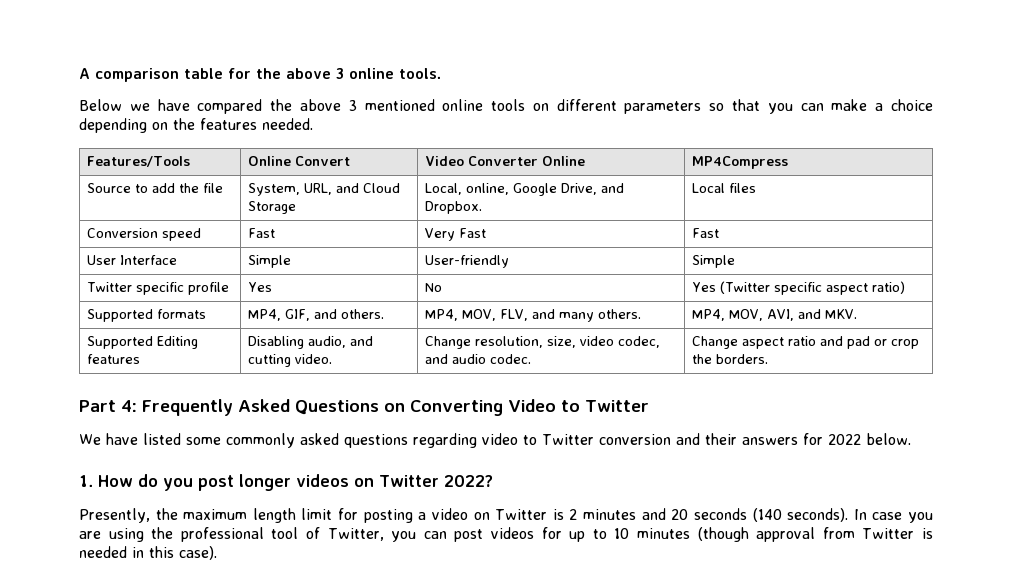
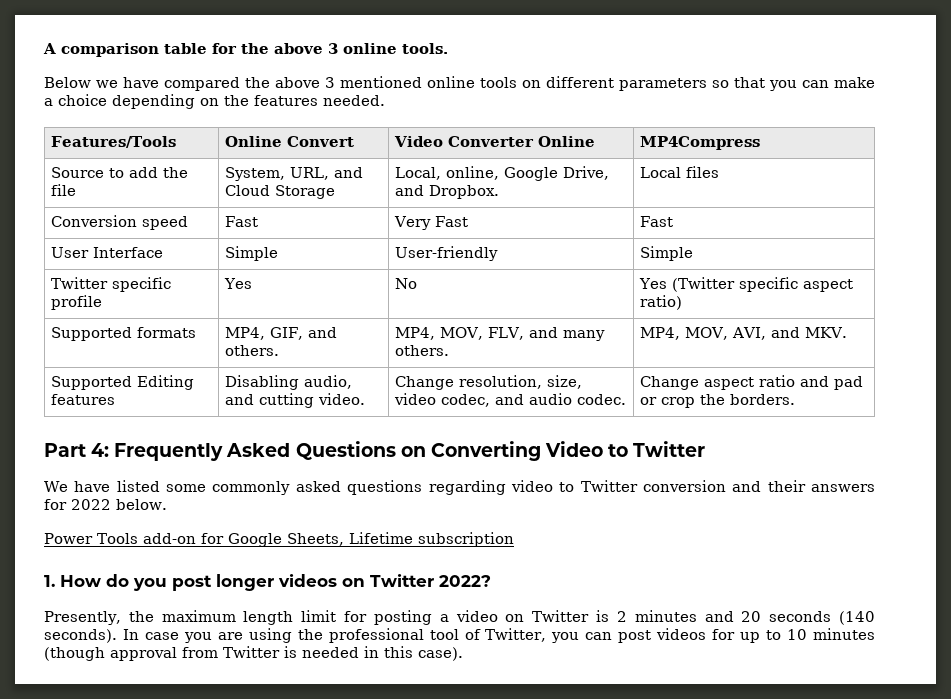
+ Power Tools add-on for Google Sheets, Lifetime subscription

